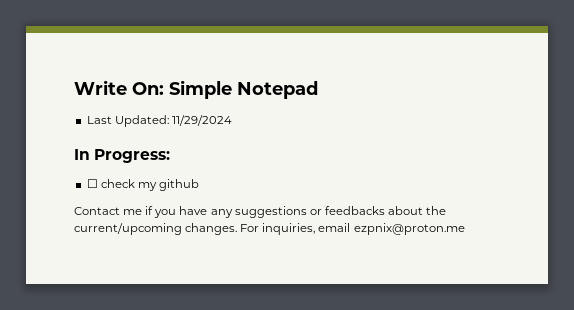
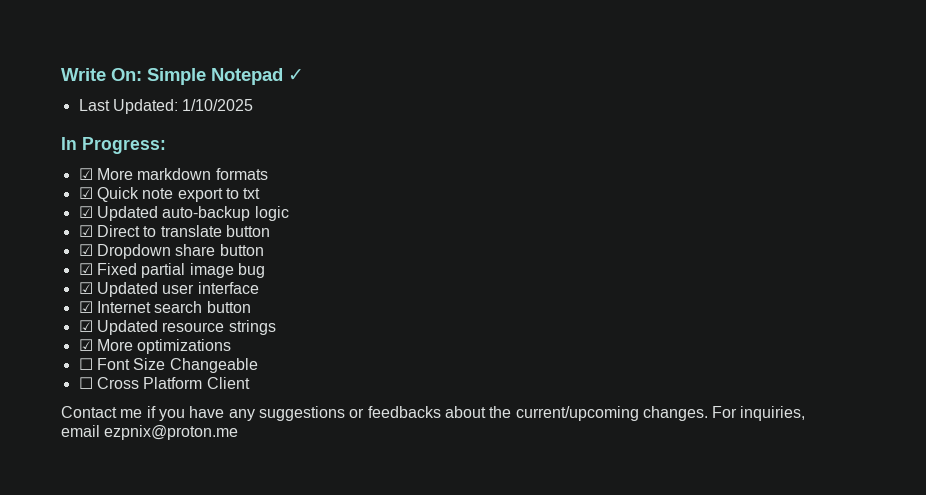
- Write On: Simple Notepad
+ Write On: Simple Notepad ✓
- Last Updated: 11/29/2024
+ Last Updated: 1/10/2025
- ☐ check my github
+ ☑ More markdown formats
+ ☑ Quick note export to txt
+ ☑ Updated auto-backup logic
+ ☑ Direct to translate button
+ ☑ Dropdown share button
+ ☑ Fixed partial image bug
+ ☑ Updated user interface
+ ☑ Internet search button
+ ☑ Updated resource strings
+ ☑ More optimizations
+ ☐ Font Size Changeable
+ ☐ Cross Platform Client

